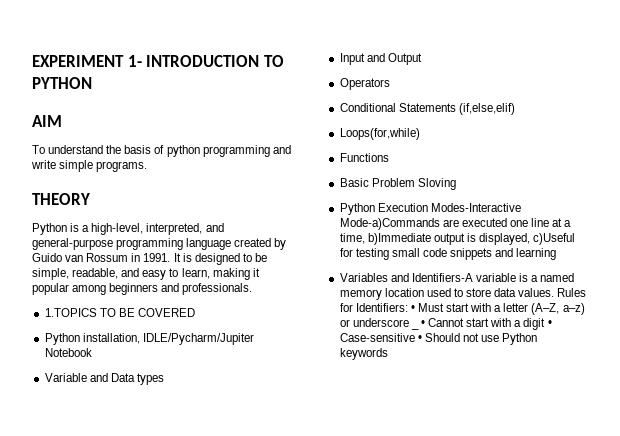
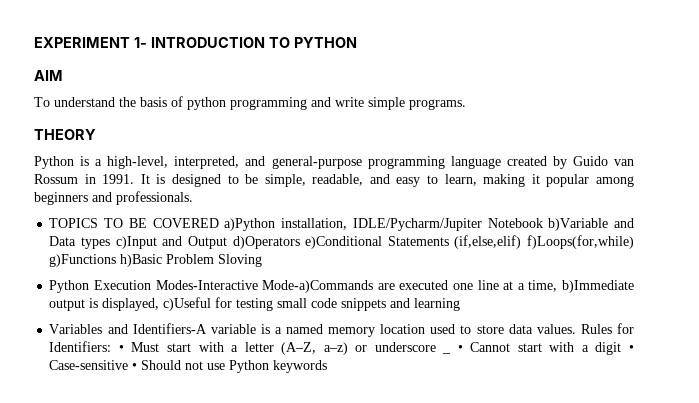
- 1.TOPICS TO BE COVERED
- Python installation, IDLE/Pycharm/Jupiter Notebook
- Variable and Data types
- Input and Output
- Operators
- Conditional Statements (if,else,elif)
- Loops(for,while)
- Functions
- Basic Problem Sloving
+ TOPICS TO BE COVERED a)Python installation, IDLE/Pycharm/Jupiter Notebook b)Variable and Data types c)Input and Output d)Operators e)Conditional Statements (if,else,elif) f)Loops(for,while) g)Functions h)Basic Problem Sloving

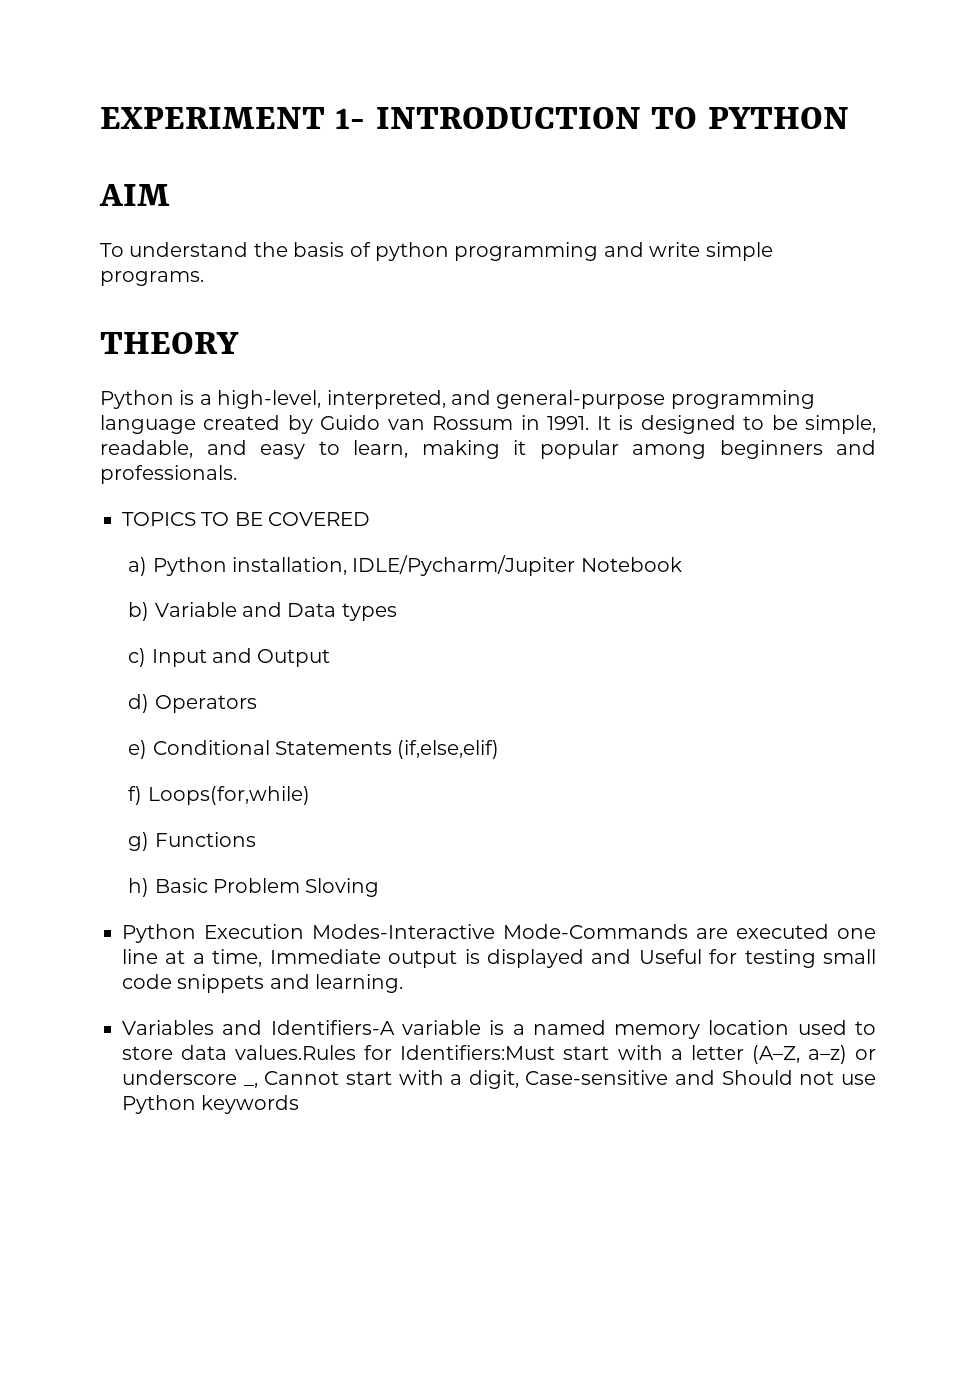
- TOPICS TO BE COVERED a)Python installation, IDLE/Pycharm/Jupiter Notebook b)Variable and Data types c)Input and Output d)Operators e)Conditional Statements (if,else,elif) f)Loops(for,while) g)Functions h)Basic Problem Sloving
+ TOPICS TO BE COVERED
+ a) Python installation, IDLE/Pycharm/Jupiter Notebook
+ b) Variable and Data types
+ c) Input and Output
+ d) Operators
+ e) Conditional Statements (if,else,elif)
+ f) Loops(for,while)
+ g) Functions
+ h) Basic Problem Sloving
- Python Execution Modes-Interactive Mode-a)Commands are executed one line at a time, b)Immediate output is displayed, c)Useful for testing small code snippets and learning
+ Python Execution Modes-Interactive Mode-Commands are executed one line at a time, Immediate output is displayed and Useful for testing small code snippets and learning.
- Variables and Identifiers-A variable is a named memory location used to store data values. Rules for Identifiers: • Must start with a letter (A–Z, a–z) or underscore _ • Cannot start with a digit • Case-sensitive • Should not use Python keywords
+ Variables and Identifiers-A variable is a named memory location used to store data values.Rules for Identifiers:Must start with a letter (A–Z, a–z) or underscore _, Cannot start with a digit, Case-sensitive and Should not use Python keywords

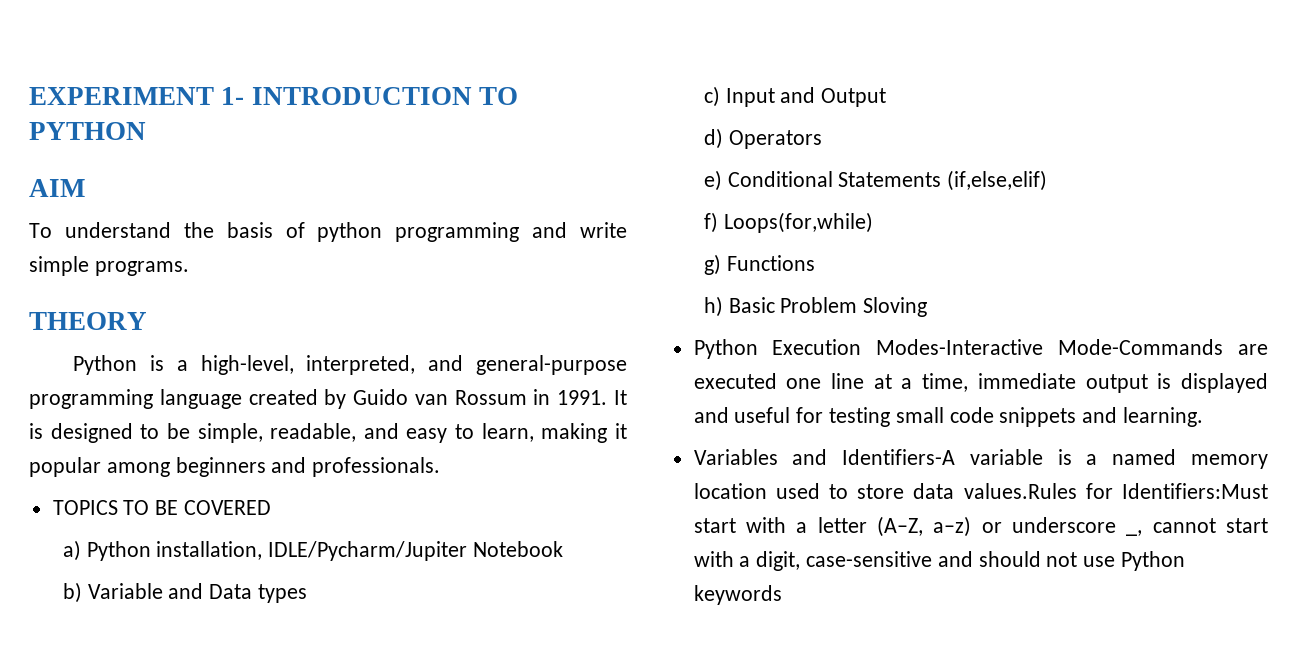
- Python Execution Modes-Interactive Mode-Commands are executed one line at a time, Immediate output is displayed and Useful for testing small code snippets and learning.
+ Python Execution Modes-Interactive Mode-Commands are executed one line at a time, immediate output is displayed and useful for testing small code snippets and learning.
- Variables and Identifiers-A variable is a named memory location used to store data values.Rules for Identifiers:Must start with a letter (A–Z, a–z) or underscore _, Cannot start with a digit, Case-sensitive and Should not use Python keywords
+ Variables and Identifiers-A variable is a named memory location used to store data values.Rules for Identifiers:Must start with a letter (A–Z, a–z) or underscore _, cannot start with a digit, case-sensitive and should not use Python keywords

